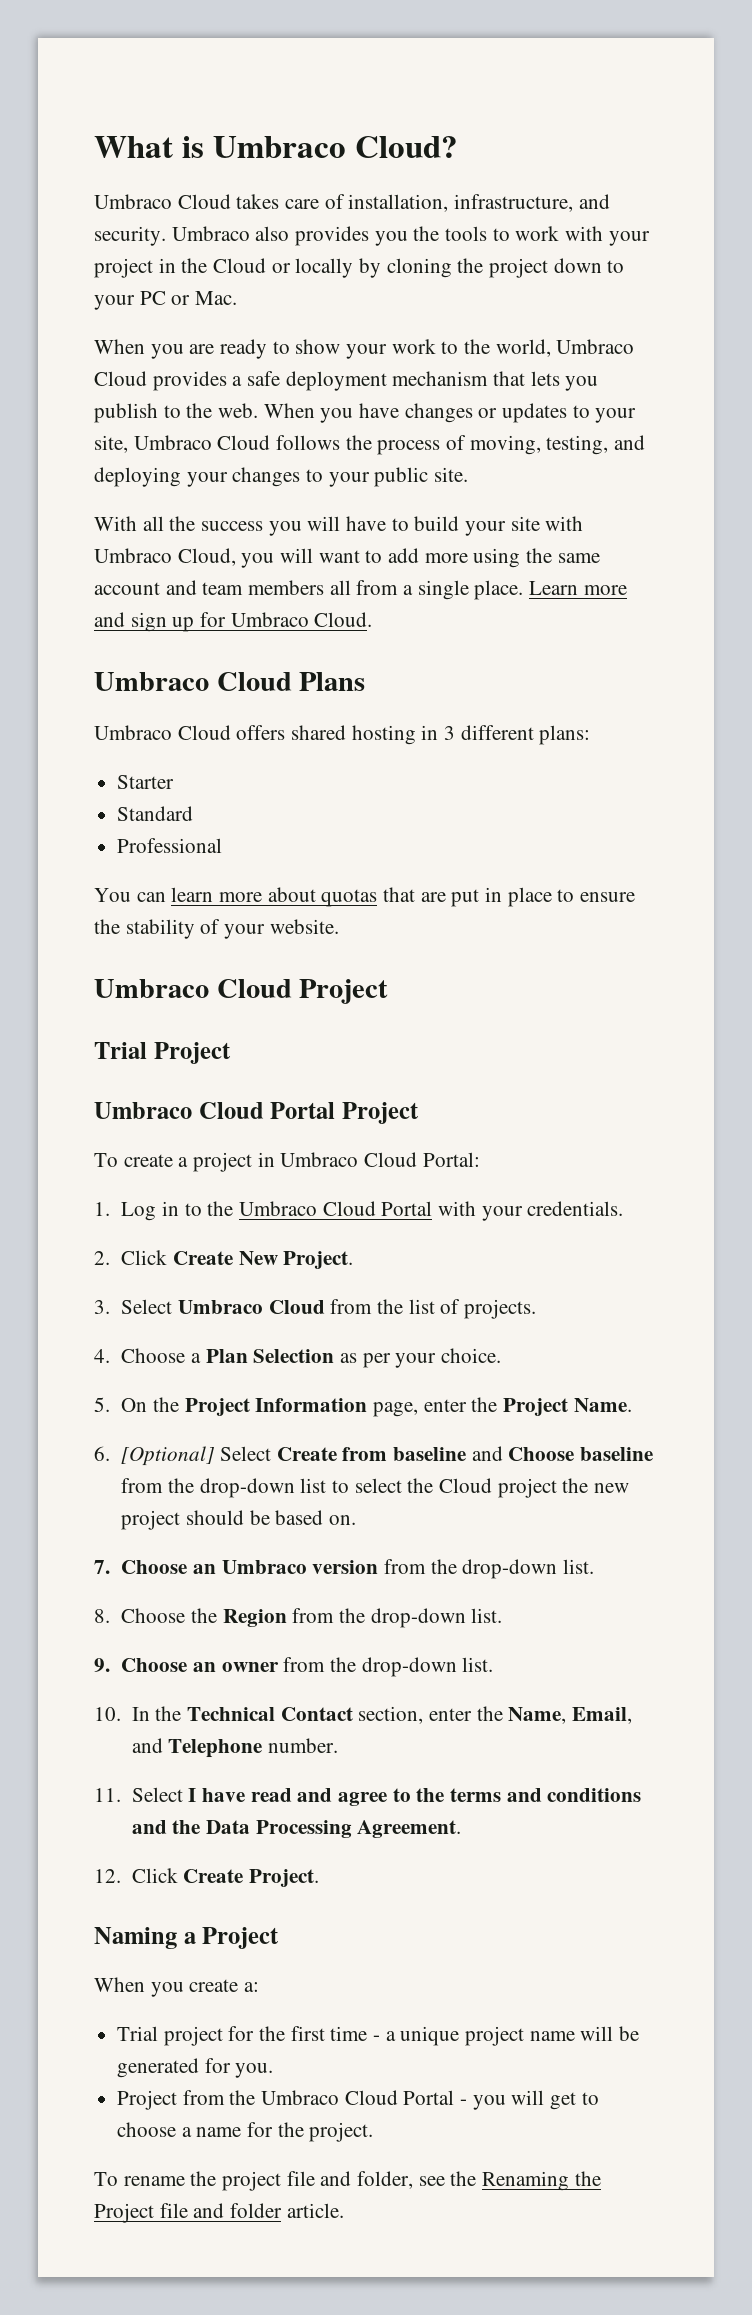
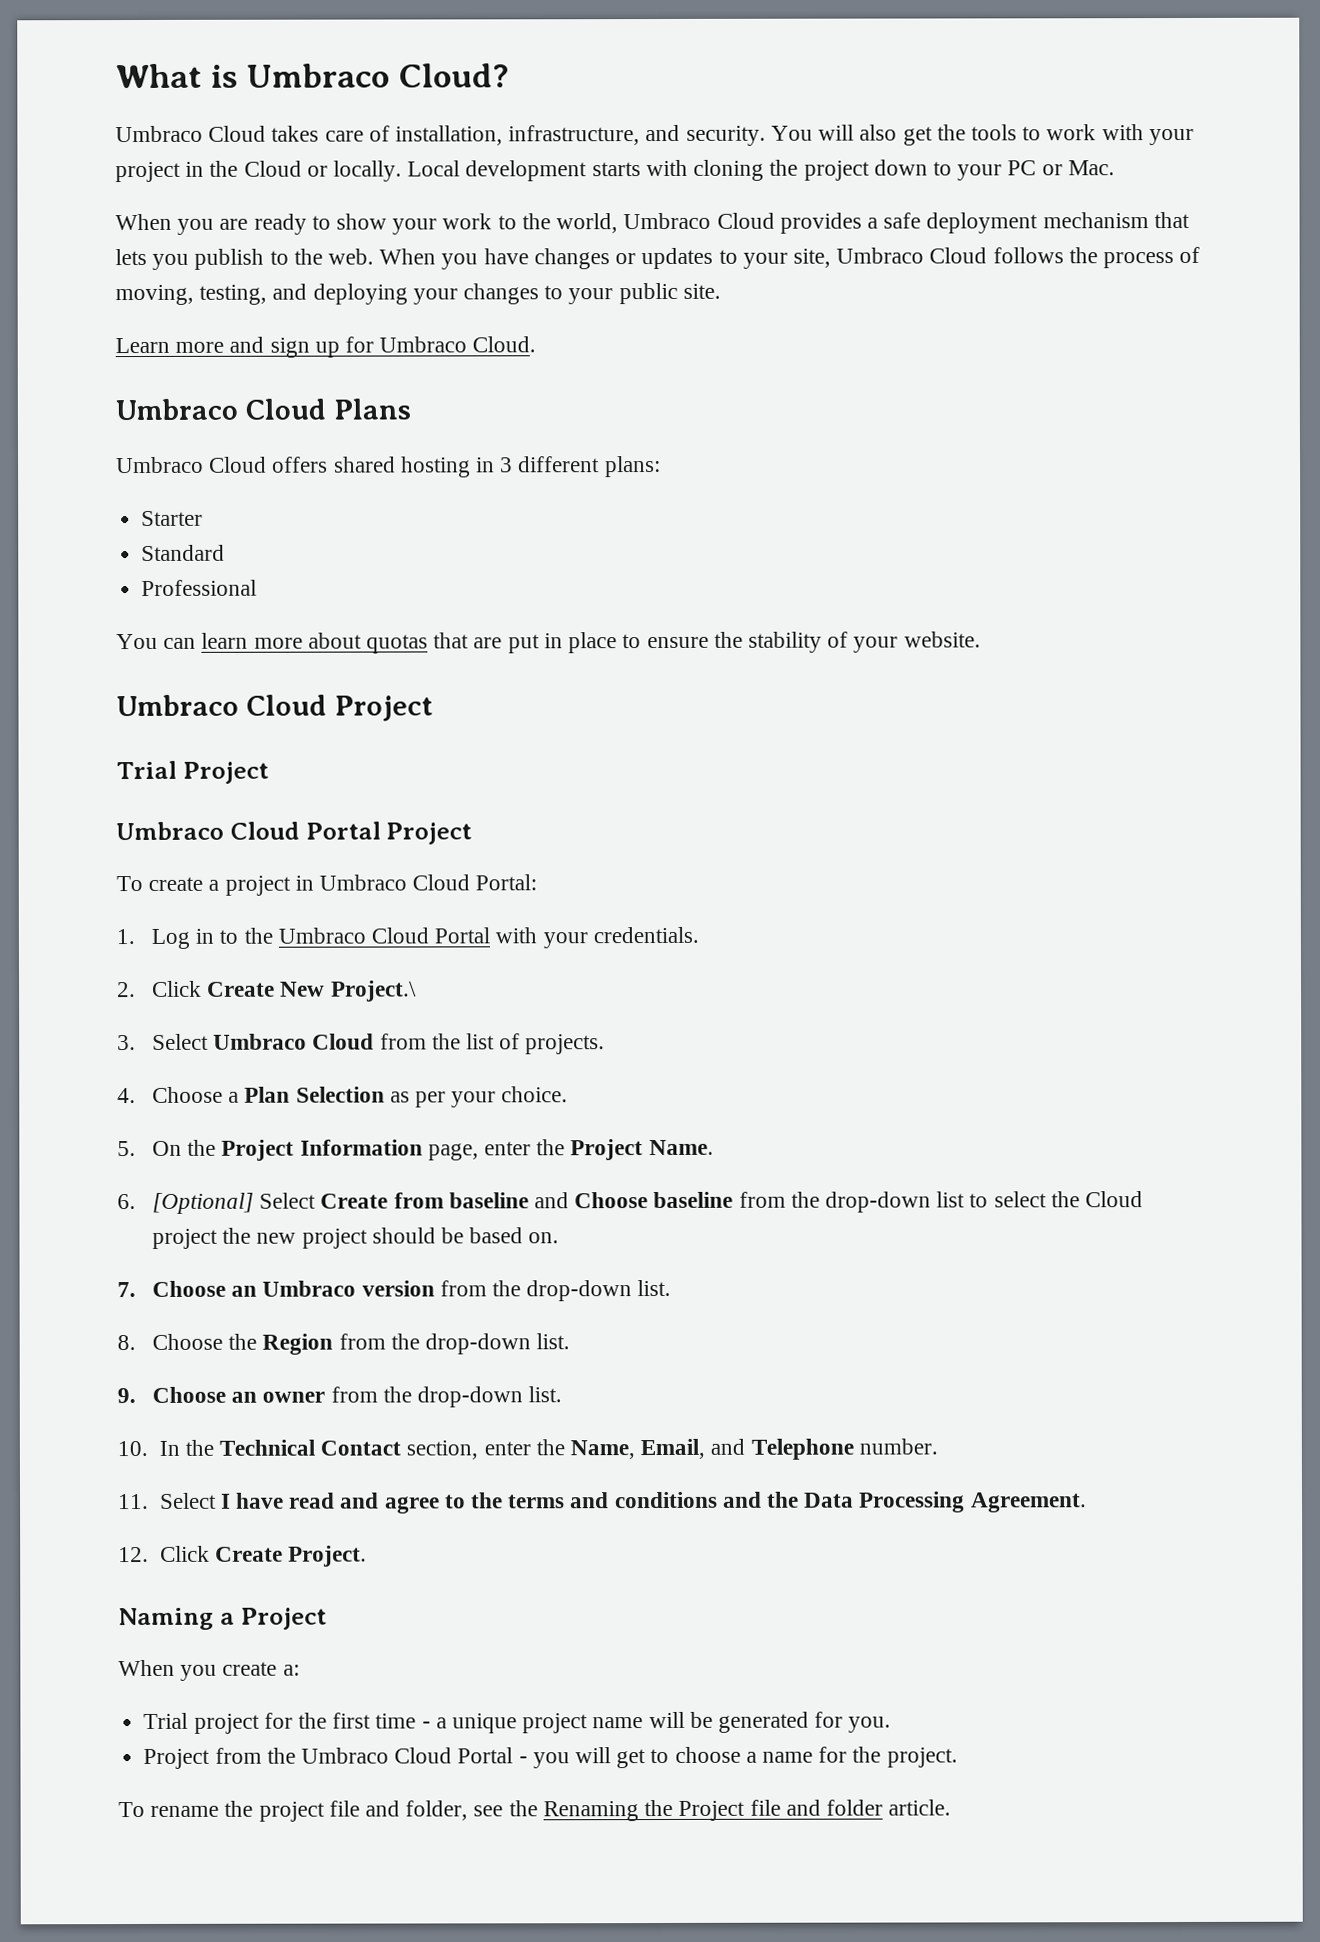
- Umbraco also provides you the tools to work with your project in the Cloud or locally by cloning the project down to your PC or Mac.
+ You will also get the tools to work with your project in the Cloud or locally. Local development starts with cloning the project down to your PC or Mac.
- With all the success you will have to build your site with Umbraco Cloud, you will want to add more using the same account and team members all from a single place.
- 2. Click Create New Project.
+ 2. Click Create New Project.\

